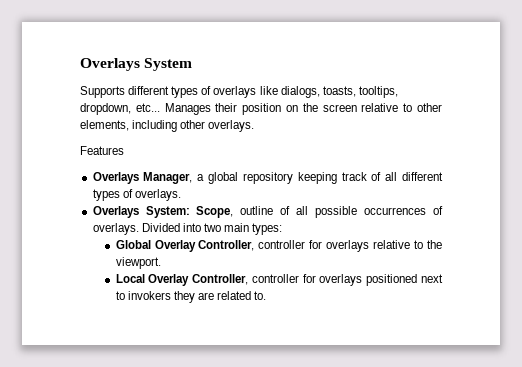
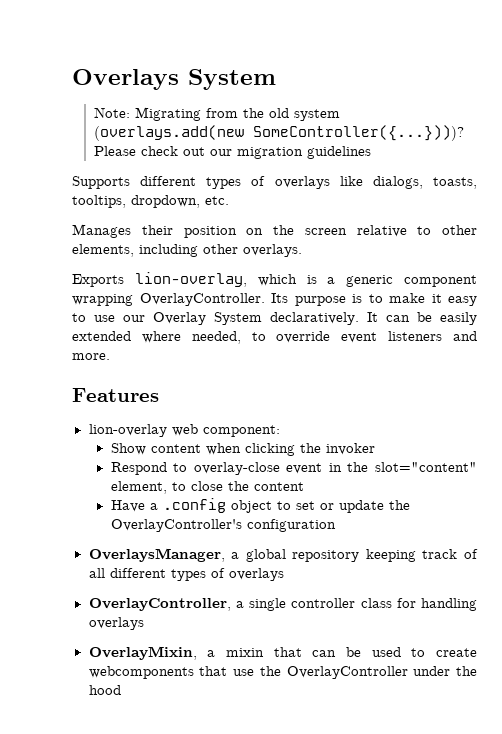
+ Note: Migrating from the old system (overlays.add(new SomeController({...})))? Please check out our migration guidelines
- Supports different types of overlays like dialogs, toasts, tooltips, dropdown, etc... Manages their position on the screen relative to other elements, including other overlays.
+ Supports different types of overlays like dialogs, toasts, tooltips, dropdown, etc.
+ Manages their position on the screen relative to other elements, including other overlays.
+ Exports lion-overlay, which is a generic component wrapping OverlayController. Its purpose is to make it easy to use our Overlay System declaratively. It can be easily extended where needed, to override event listeners and more.
  Features
- Overlays Manager, a global repository keeping track of all different types of overlays.
- Overlays System: Scope, outline of all possible occurrences of overlays. Divided into two main types:
- Global Overlay Controller, controller for overlays relative to the viewport.
- Local Overlay Controller, controller for overlays positioned next to invokers they are related to.
+ lion-overlay web component:
+ Show content when clicking the invoker
+ Respond to overlay-close event in the slot="content" element, to close the content
+ Have a .config object to set or update the OverlayController's configuration
+ OverlaysManager, a global repository keeping track of all different types of overlays
+ OverlayController, a single controller class for handling overlays
+ OverlayMixin, a mixin that can be used to create webcomponents that use the OverlayController under the hood

